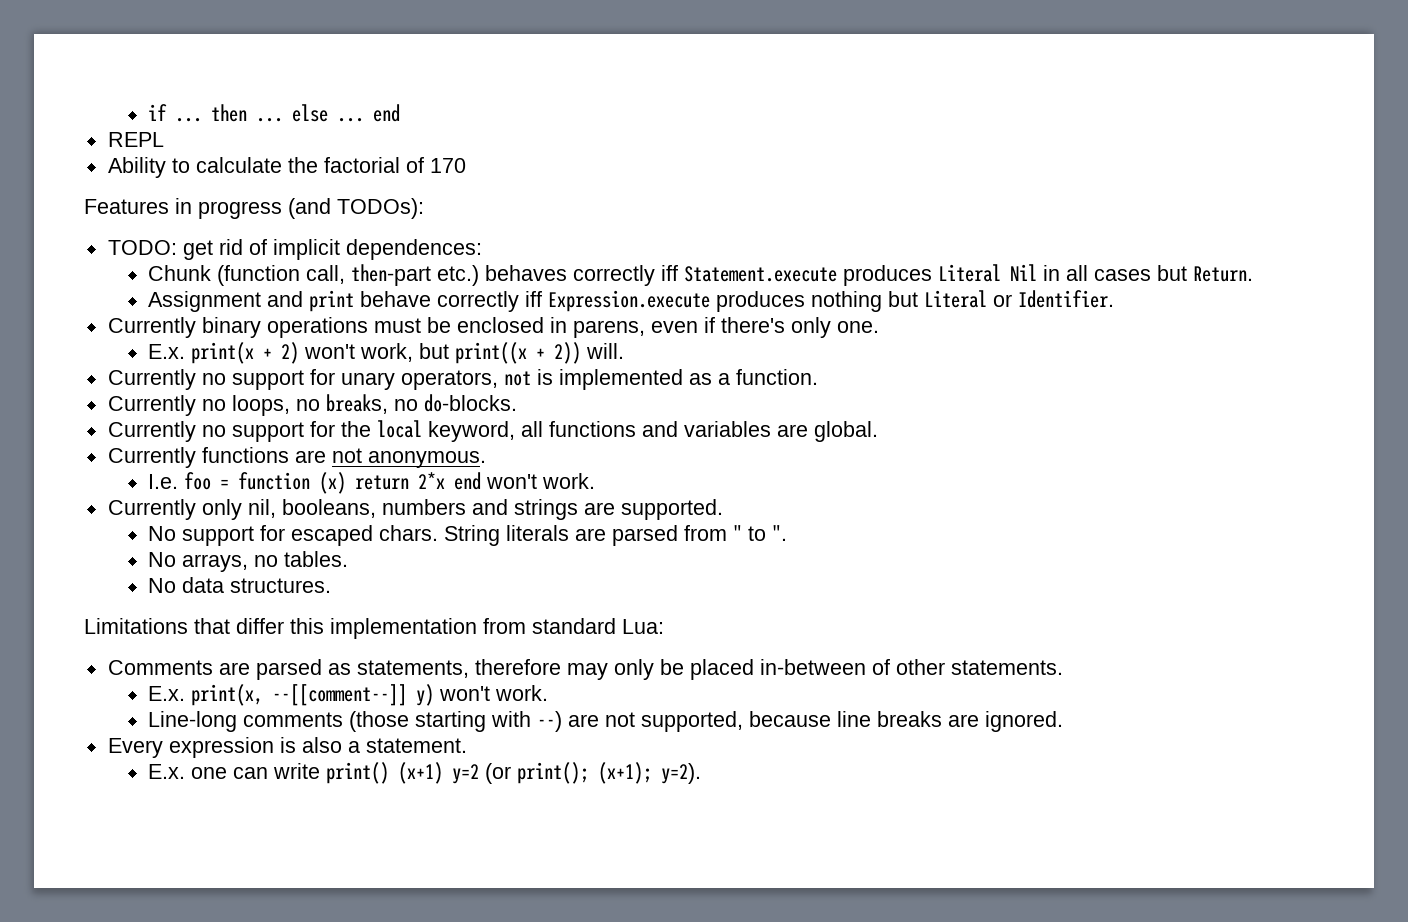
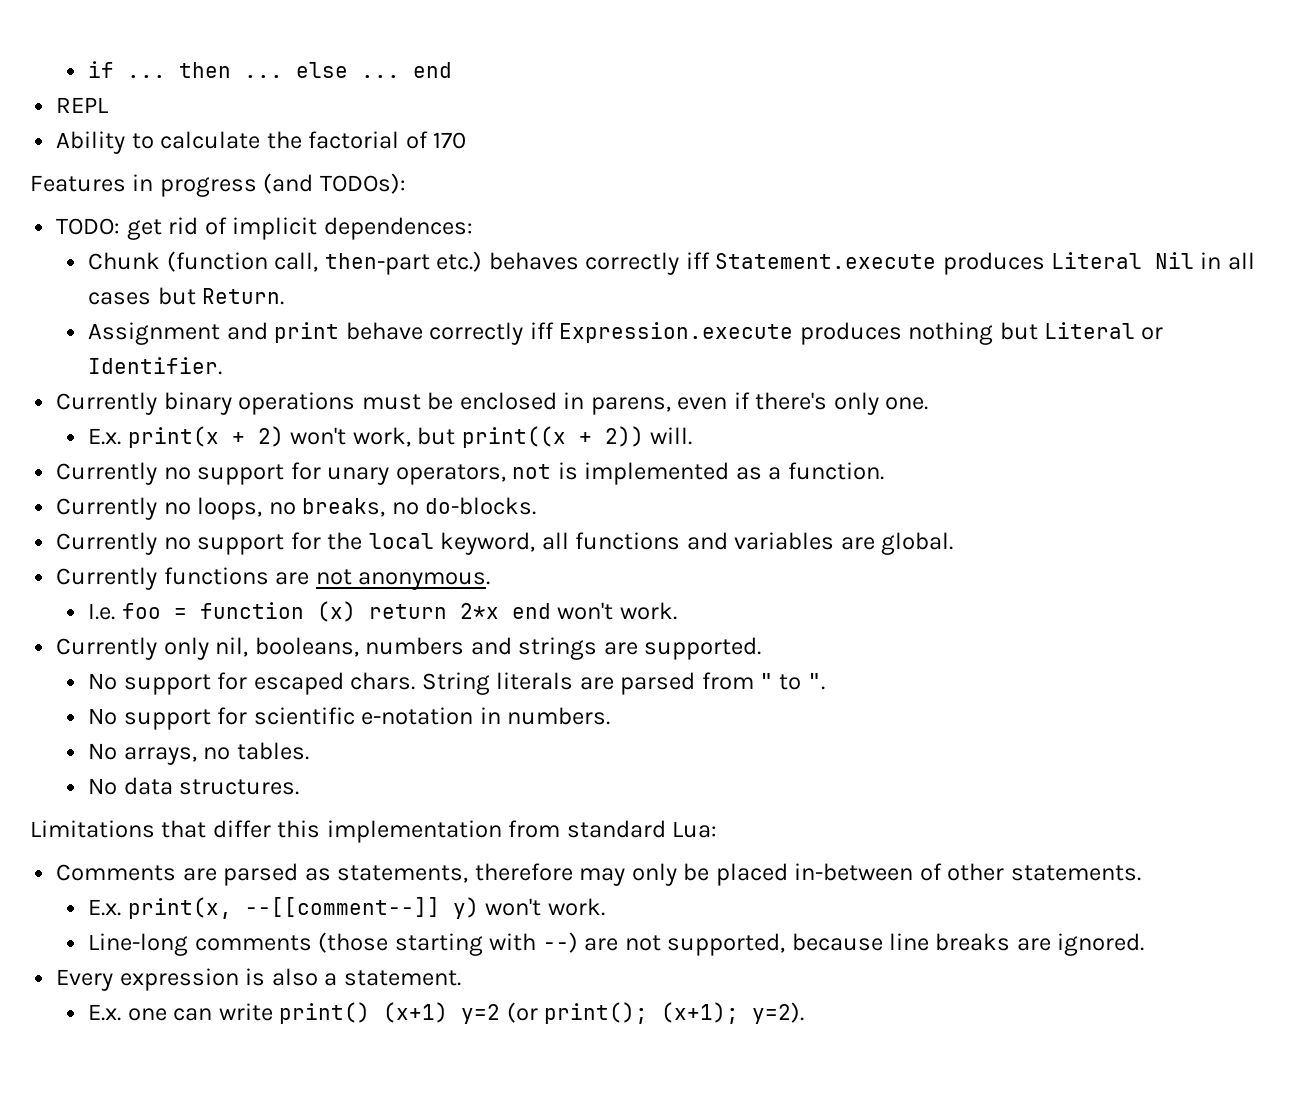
+ No support for scientific e-notation in numbers.

